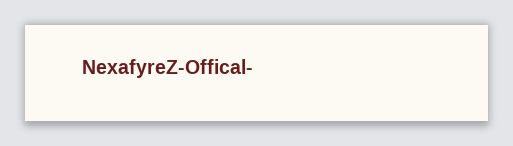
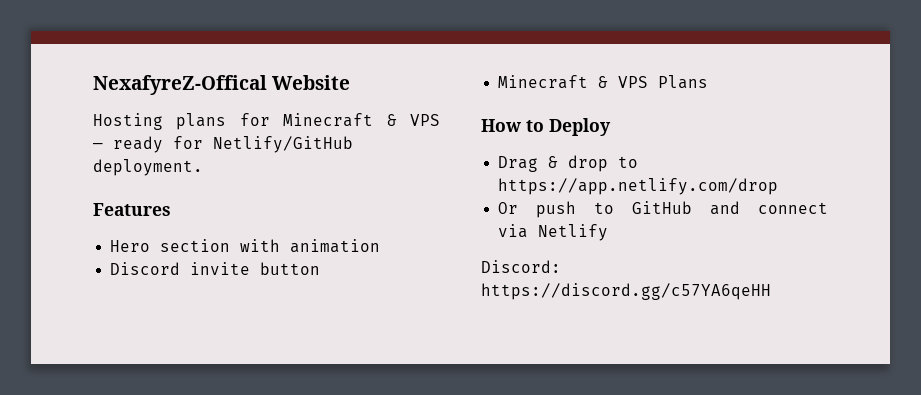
- NexafyreZ-Offical-
+ NexafyreZ-Offical Website
+ Hosting plans for Minecraft & VPS — ready for Netlify/GitHub deployment.
+ Features
+ Hero section with animation
+ Discord invite button
+ Minecraft & VPS Plans
+ How to Deploy
+ Drag & drop to https://app.netlify.com/drop
+ Or push to GitHub and connect via Netlify
+ Discord: https://discord.gg/c57YA6qeHH

